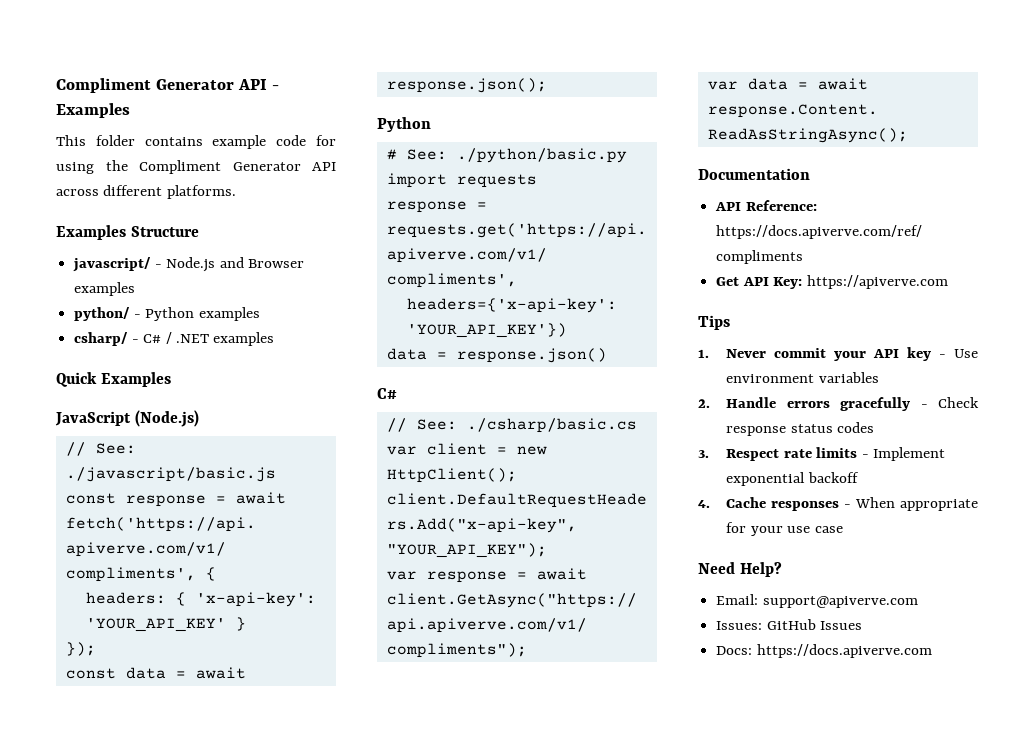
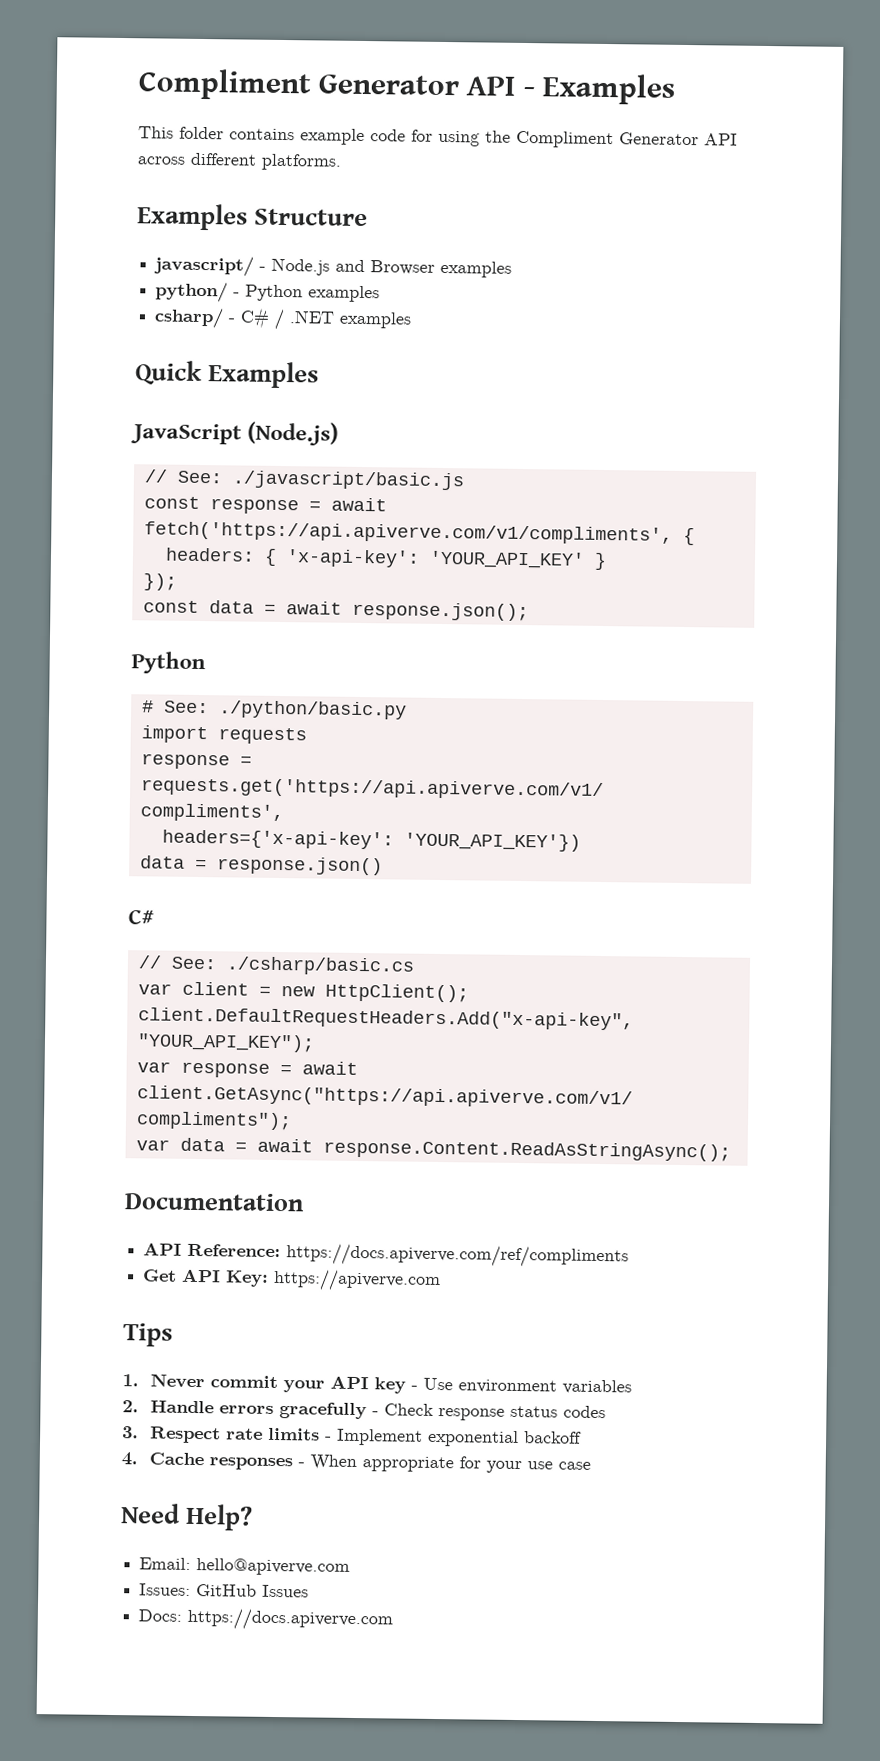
- Email: support@apiverve.com
+ Email: hello@apiverve.com

